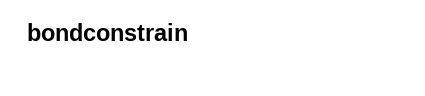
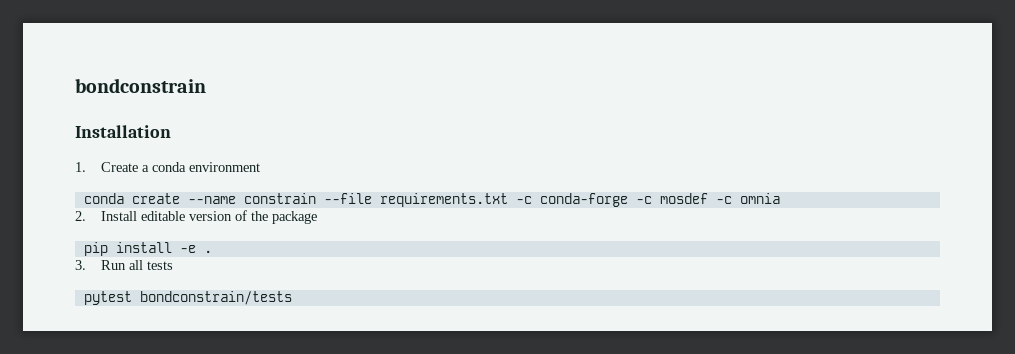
+ Installation
+ 1. Create a conda environment
+ conda create --name constrain --file requirements.txt -c conda-forge -c mosdef -c omnia
+ 2. Install editable version of the package
+ pip install -e .
+ 3. Run all tests
+ pytest bondconstrain/tests

